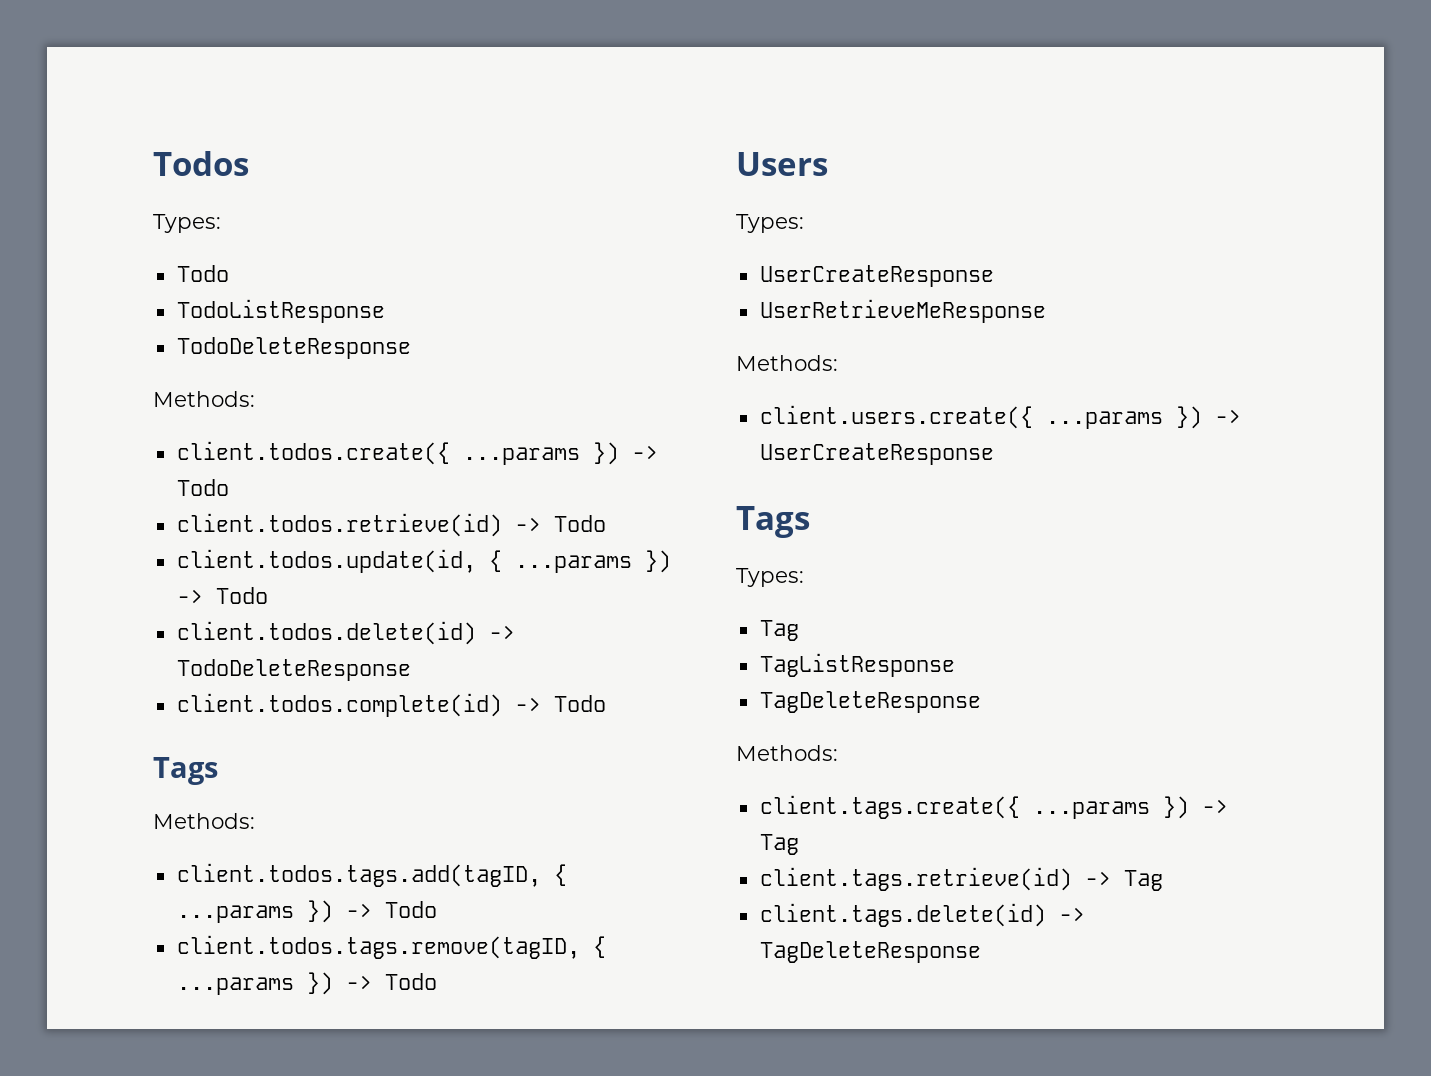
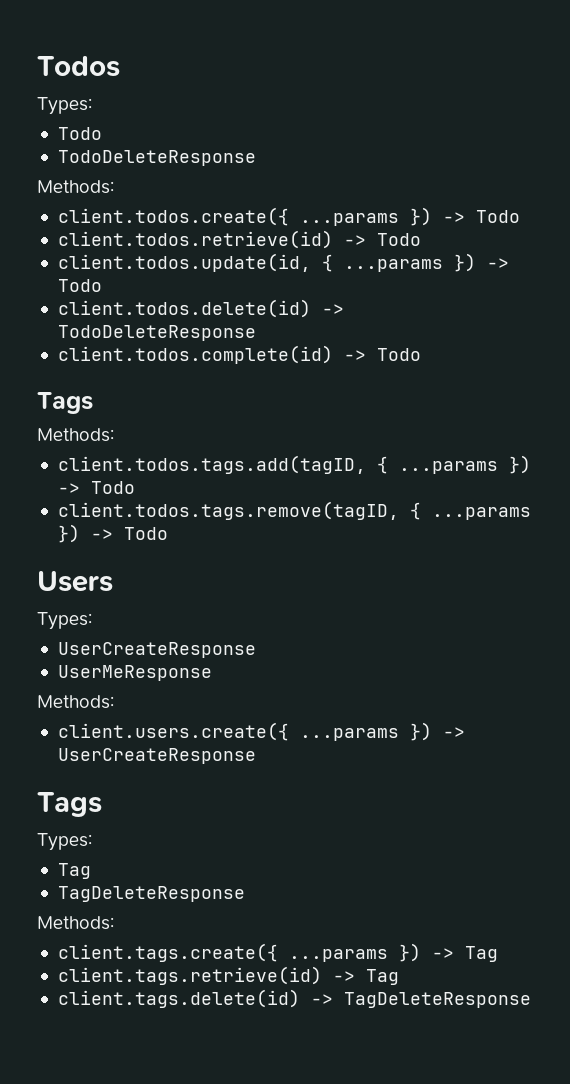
- TodoListResponse
- UserRetrieveMeResponse
+ UserMeResponse
- TagListResponse

